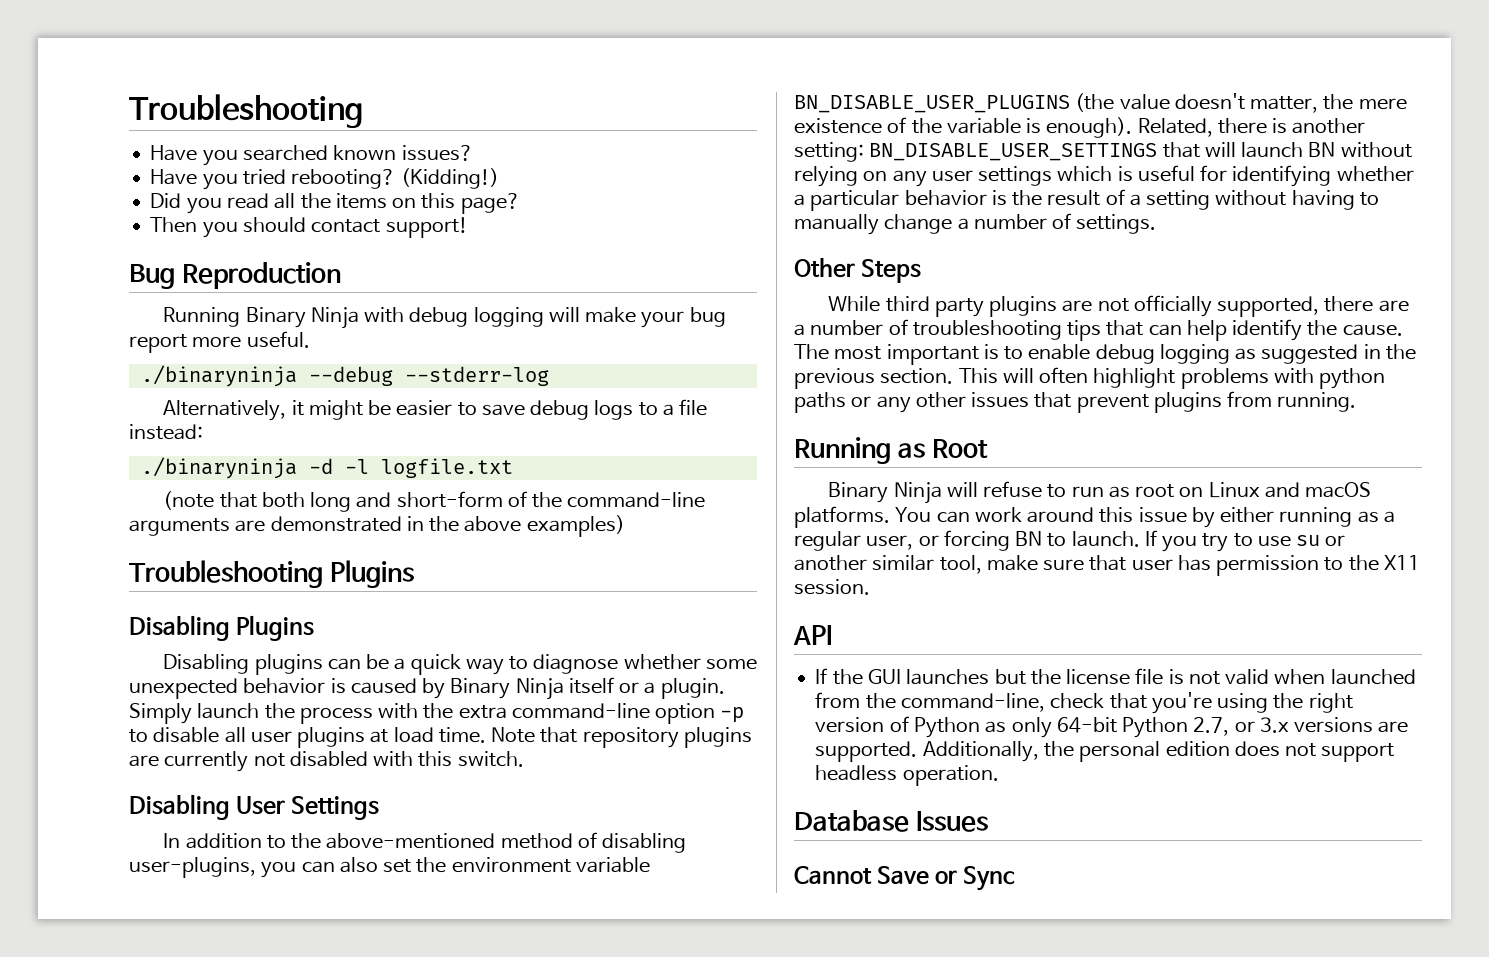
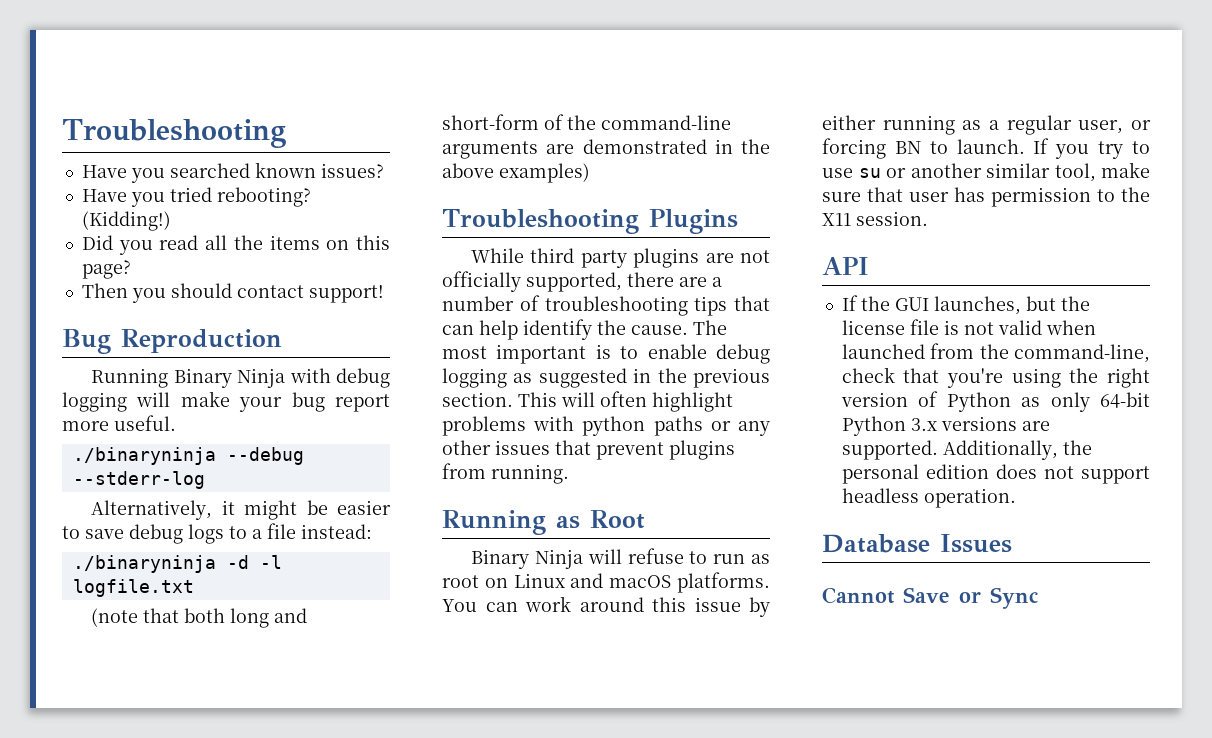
- Disabling Plugins
- Disabling plugins can be a quick way to diagnose whether some unexpected behavior is caused by Binary Ninja itself or a plugin. Simply launch the process with the extra command-line option -p to disable all user plugins at load time. Note that repository plugins are currently not disabled with this switch.
- Disabling User Settings
- In addition to the above-mentioned method of disabling user-plugins, you can also set the environment variable BN_DISABLE_USER_PLUGINS (the value doesn't matter, the mere existence of the variable is enough). Related, there is another setting: BN_DISABLE_USER_SETTINGS that will launch BN without relying on any user settings which is useful for identifying whether a particular behavior is the result of a setting without having to manually change a number of settings.
- Other Steps
- If the GUI launches but the license file is not valid when launched from the command-line, check that you're using the right version of Python as only 64-bit Python 2.7, or 3.x versions are supported.
+ If the GUI launches, but the license file is not valid when launched from the command-line, check that you're using the right version of Python as only 64-bit Python 3.x versions are supported.

